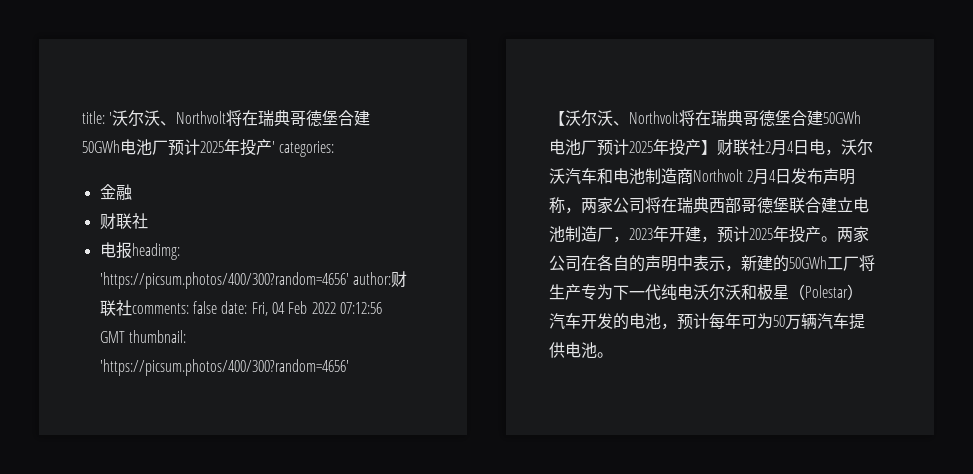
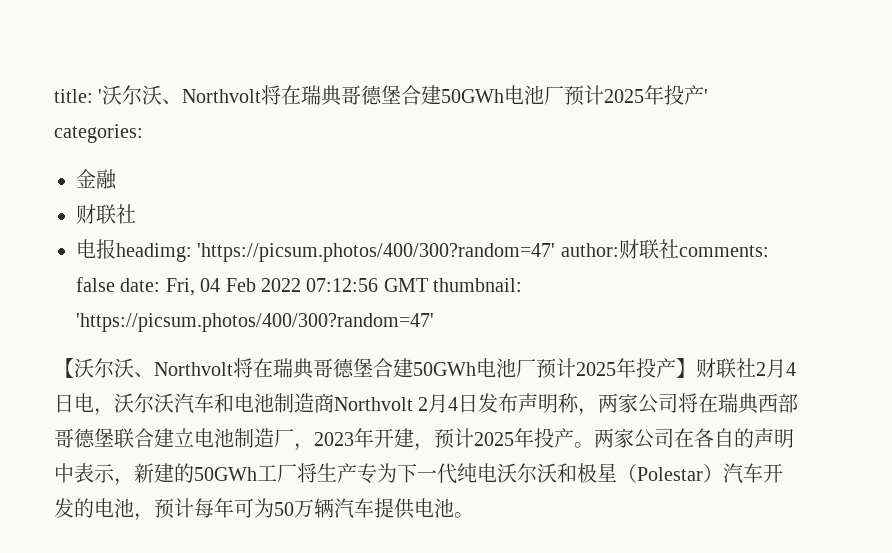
- 电报headimg: 'https://picsum.photos/400/300?random=4656' author:财联社comments: false date: Fri, 04 Feb 2022 07:12:56 GMT thumbnail: 'https://picsum.photos/400/300?random=4656'
+ 电报headimg: 'https://picsum.photos/400/300?random=47' author:财联社comments: false date: Fri, 04 Feb 2022 07:12:56 GMT thumbnail: 'https://picsum.photos/400/300?random=47'

